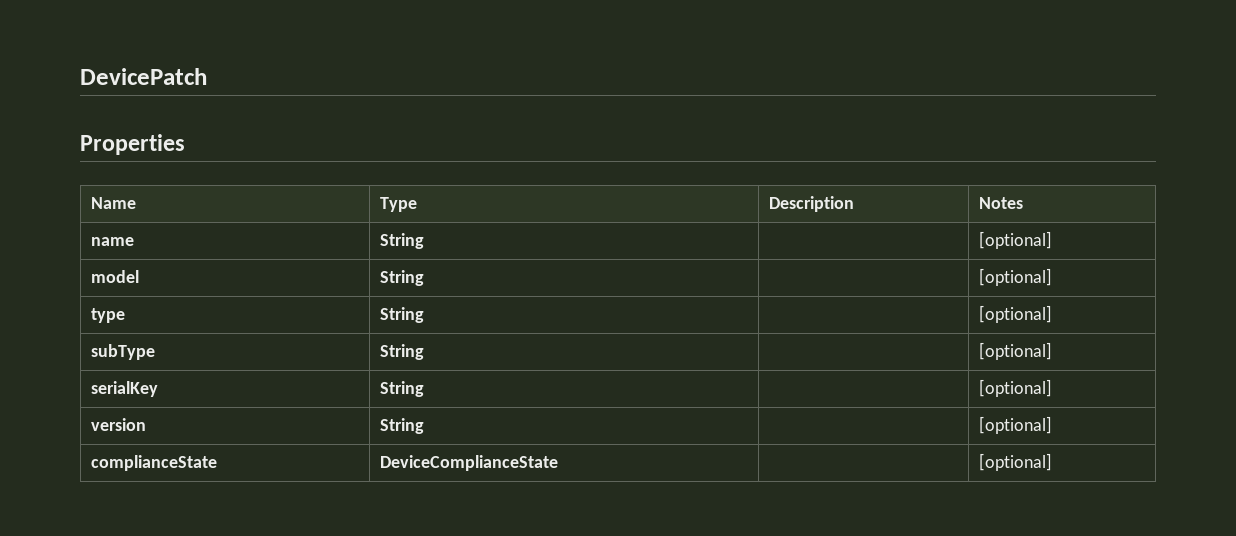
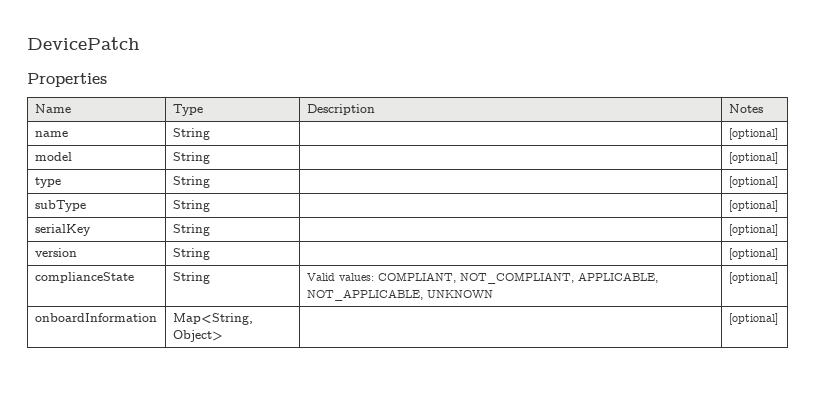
- complianceState | DeviceComplianceState | | [optional]
+ complianceState | String | Valid values: COMPLIANT, NOT_COMPLIANT, APPLICABLE, NOT_APPLICABLE, UNKNOWN | [optional]
+ onboardInformation | Map<String, Object> | | [optional]

